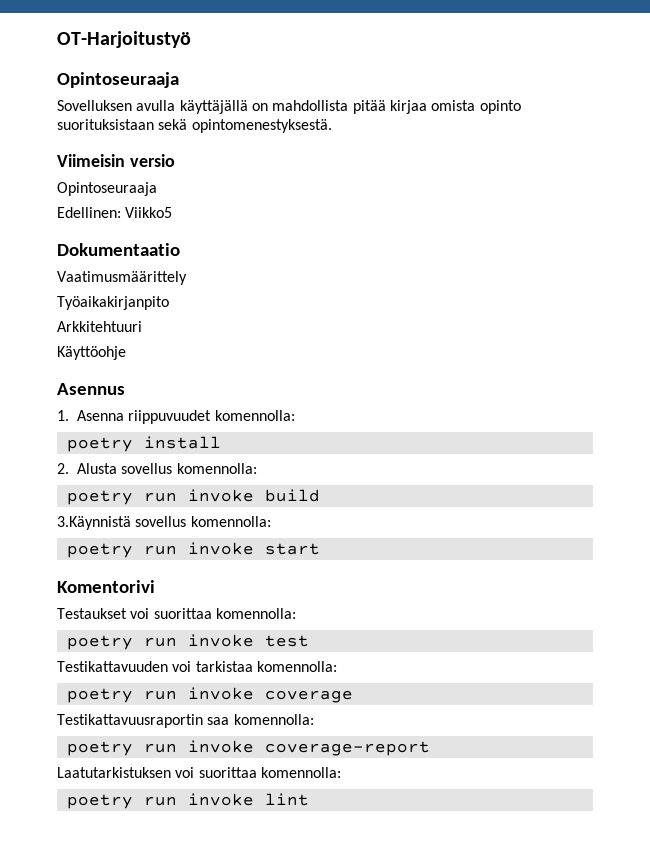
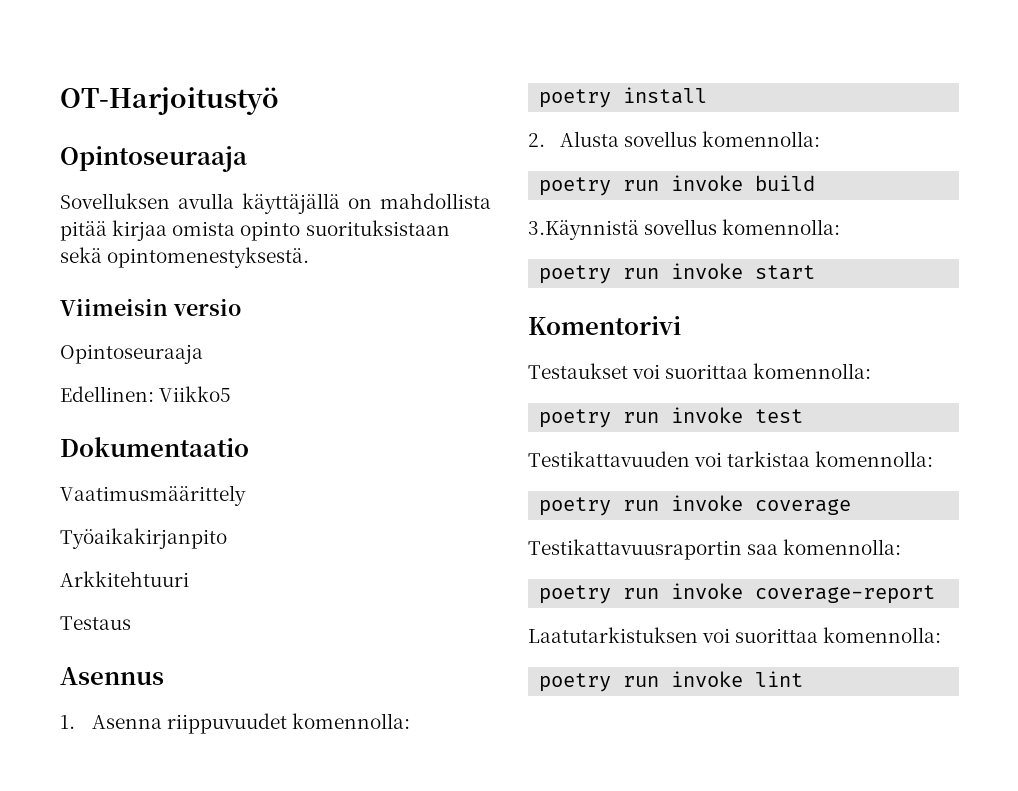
- Käyttöohje
+ Testaus

